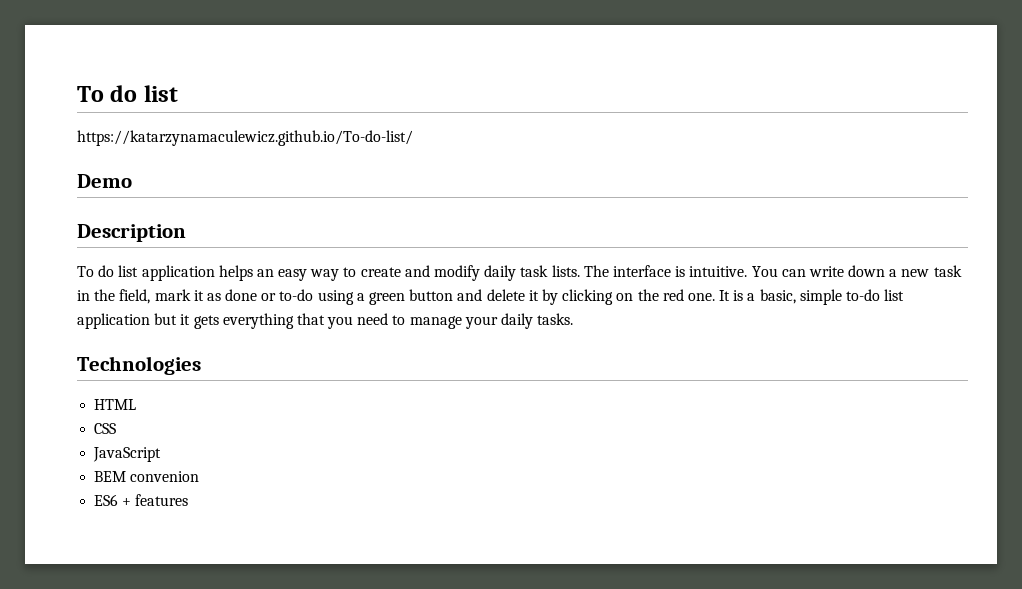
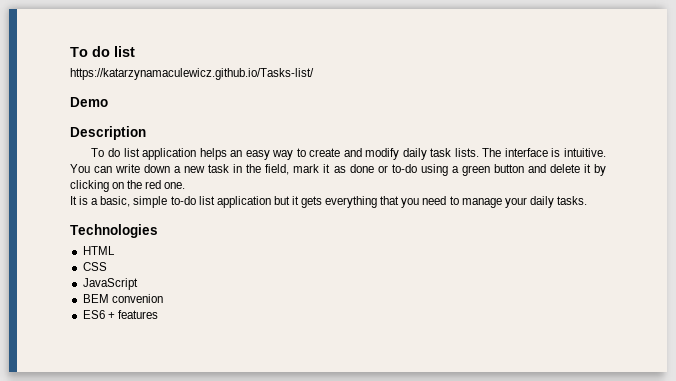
- https://katarzynamaculewicz.github.io/To-do-list/
+ https://katarzynamaculewicz.github.io/Tasks-list/
- You can write down a new task in the field, mark it as done or to-do using a green button and delete it by clicking on the red one. It is a basic, simple to-do list application but it gets everything that you need to manage your daily tasks.
+ You can write down a new task in the field, mark it as done or to-do using a green button and delete it by clicking on the red one.
+ It is a basic, simple to-do list application but it gets everything that you need to manage your daily tasks.

